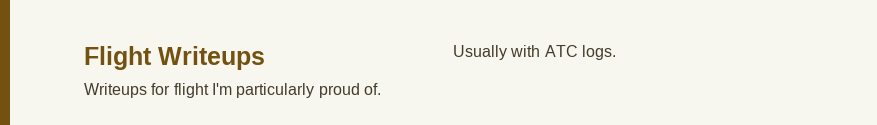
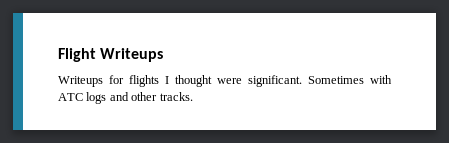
- Writeups for flight I'm particularly proud of. Usually with ATC logs.
+ Writeups for flights I thought were significant. Sometimes with ATC logs and other tracks.

